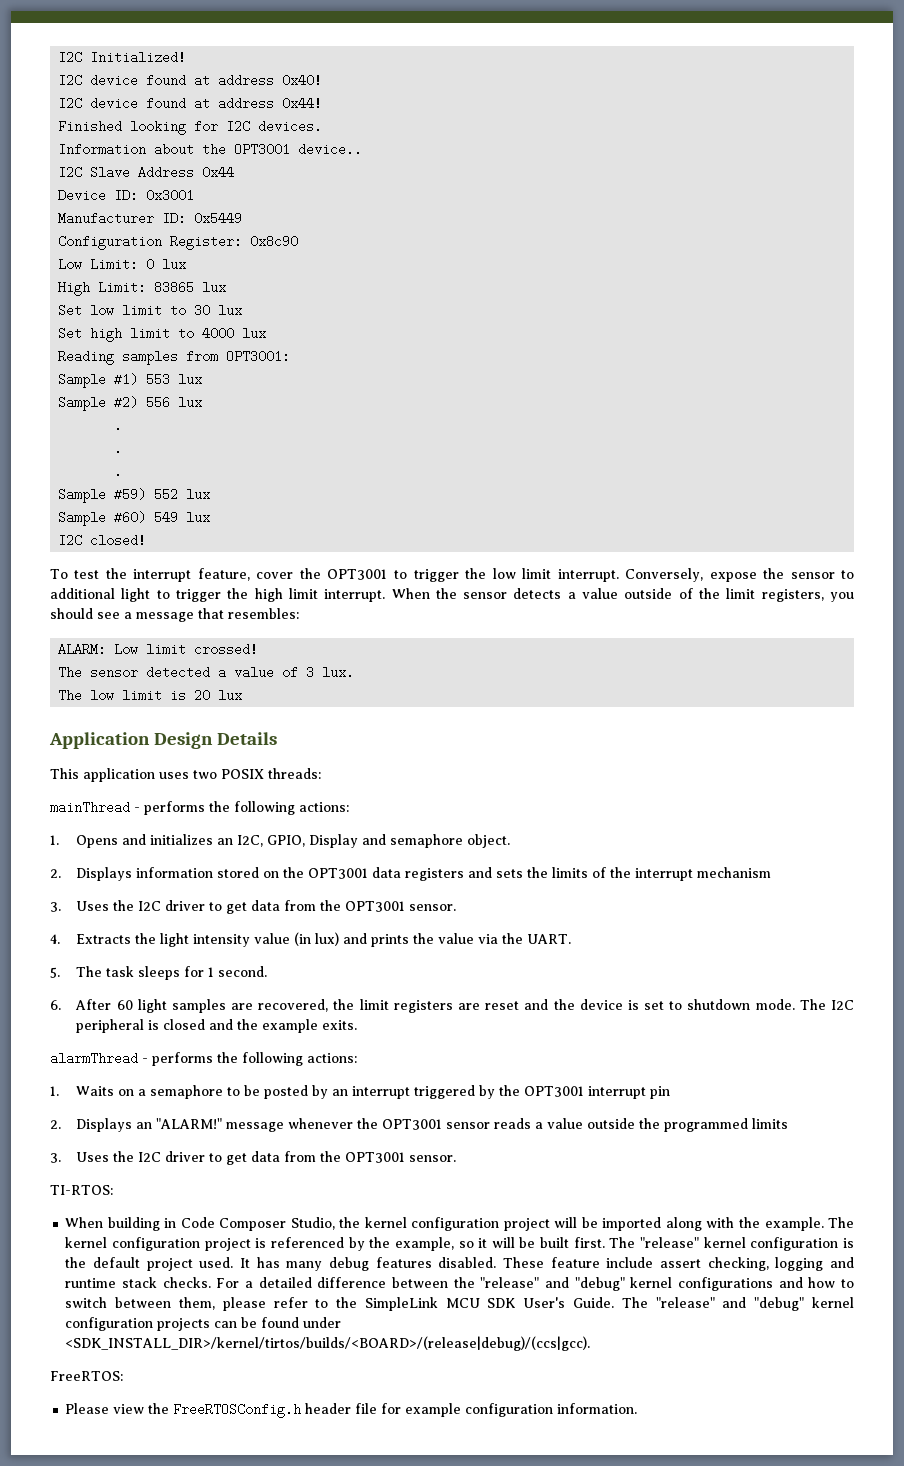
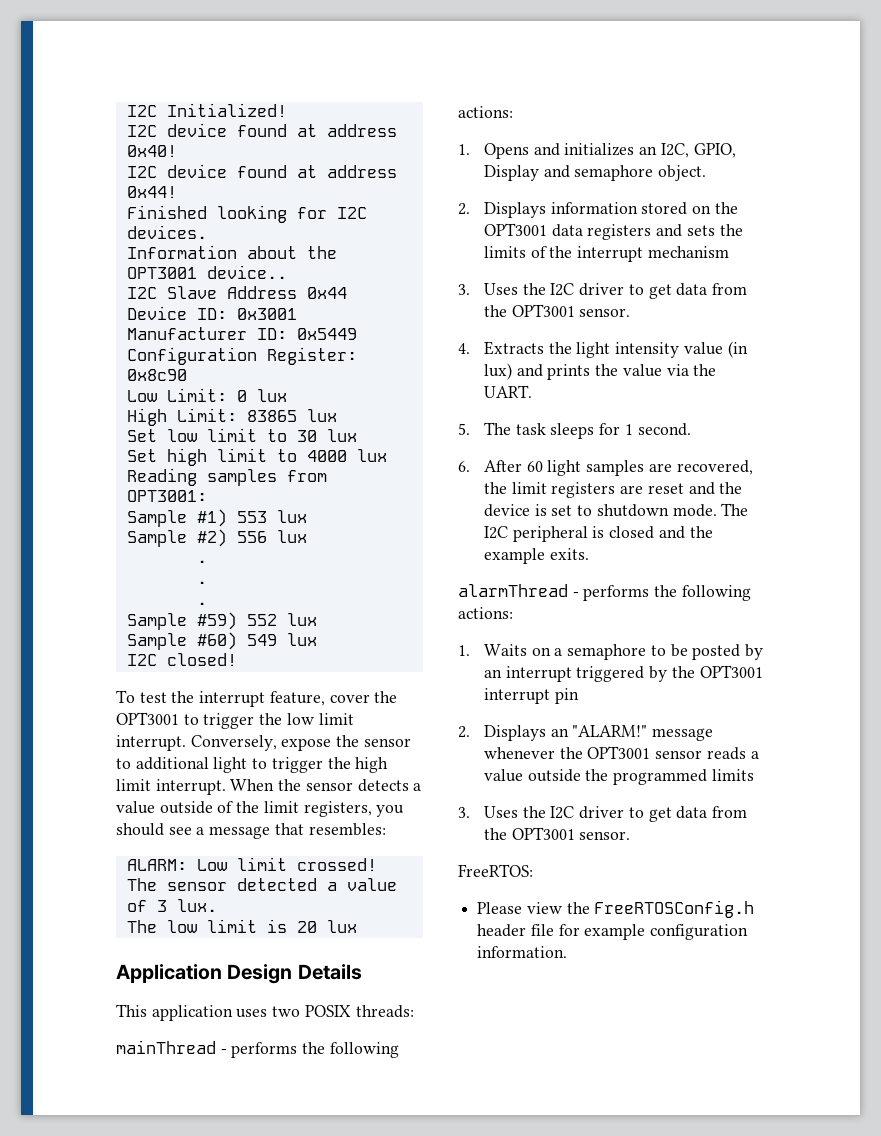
- TI-RTOS:
- When building in Code Composer Studio, the kernel configuration project will be imported along with the example. The kernel configuration project is referenced by the example, so it will be built first. The "release" kernel configuration is the default project used. It has many debug features disabled. These feature include assert checking, logging and runtime stack checks. For a detailed difference between the "release" and "debug" kernel configurations and how to switch between them, please refer to the SimpleLink MCU SDK User's Guide. The "release" and "debug" kernel configuration projects can be found under <SDK_INSTALL_DIR>/kernel/tirtos/builds/<BOARD>/(release|debug)/(ccs|gcc).

